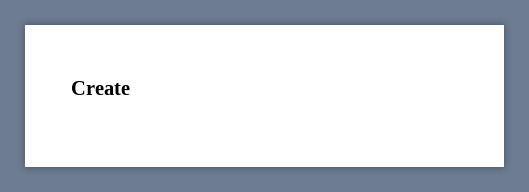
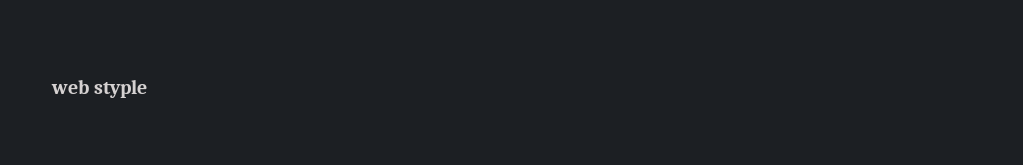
- Create
+ web styple

